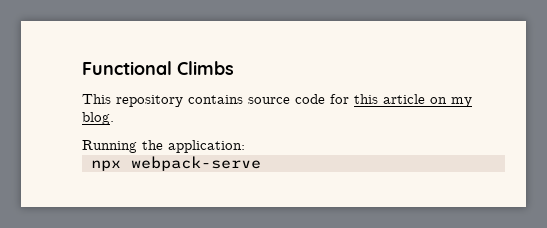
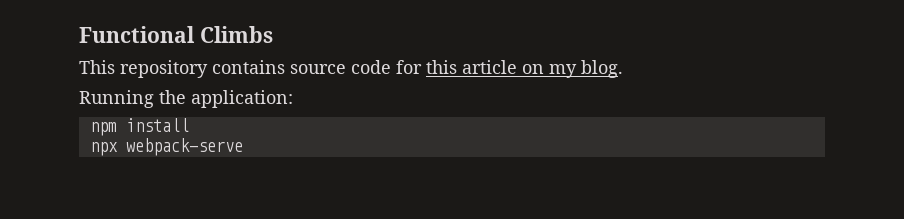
+ npm install

